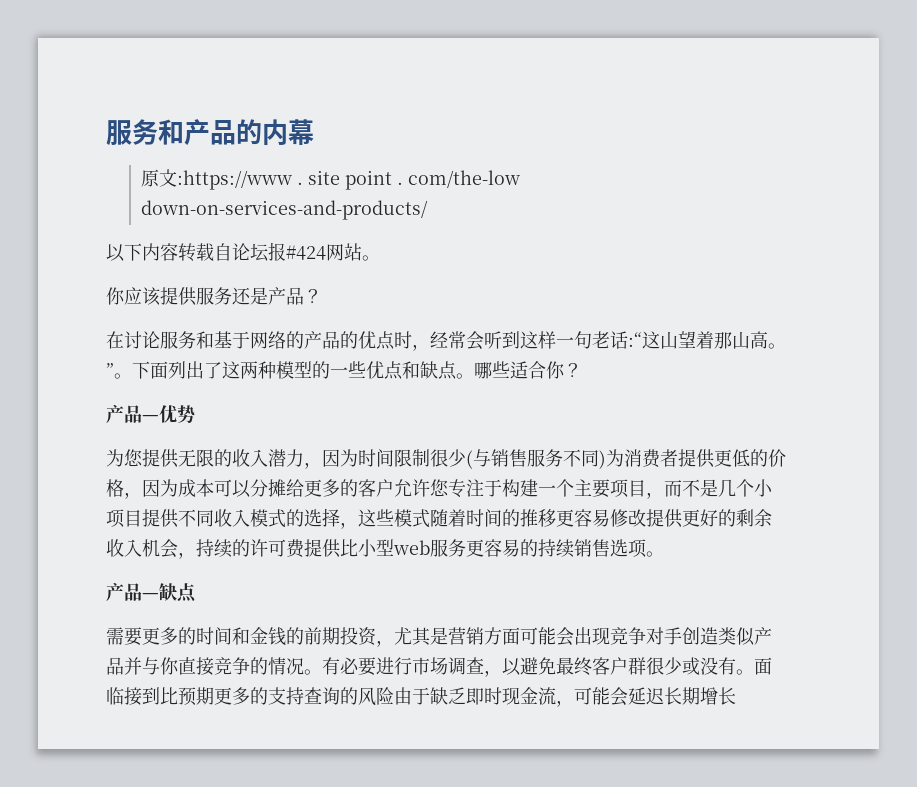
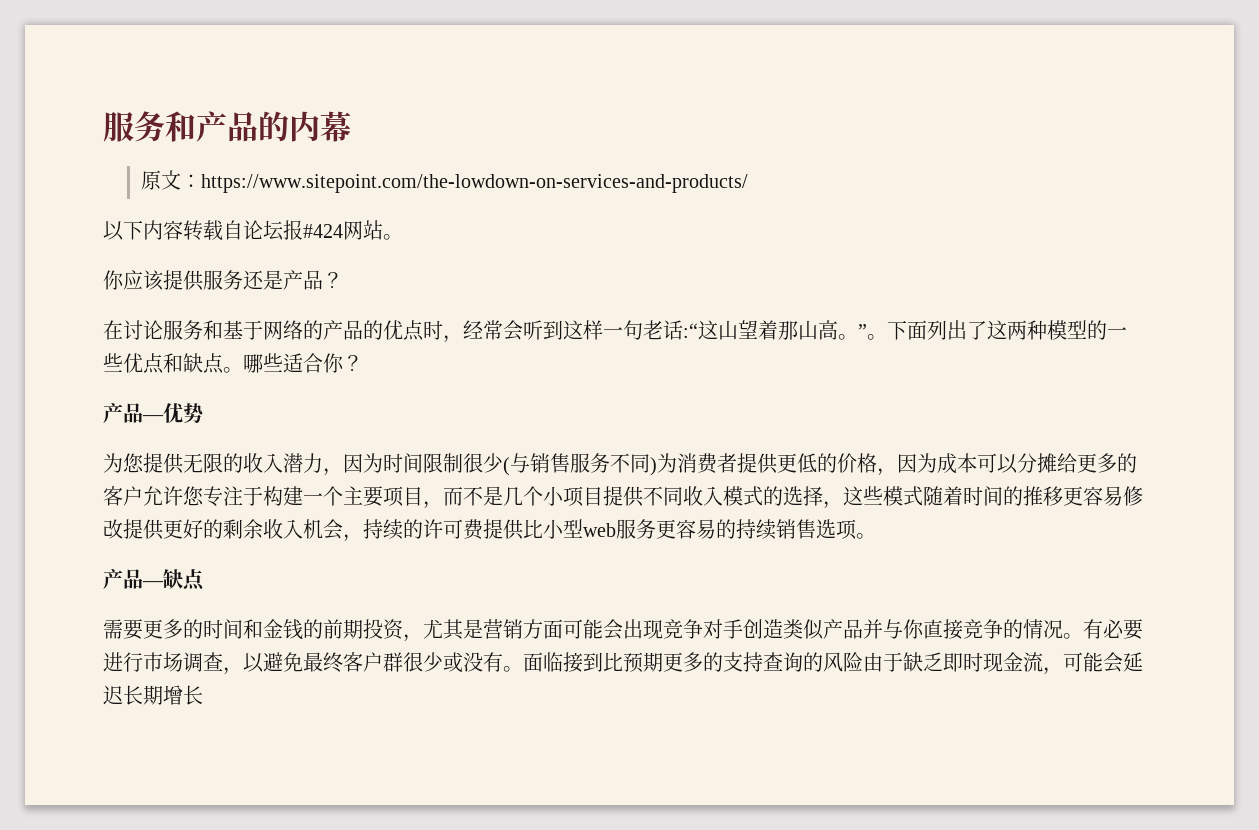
- 原文:https://www . site point . com/the-low down-on-services-and-products/
+ 原文：https://www.sitepoint.com/the-lowdown-on-services-and-products/

